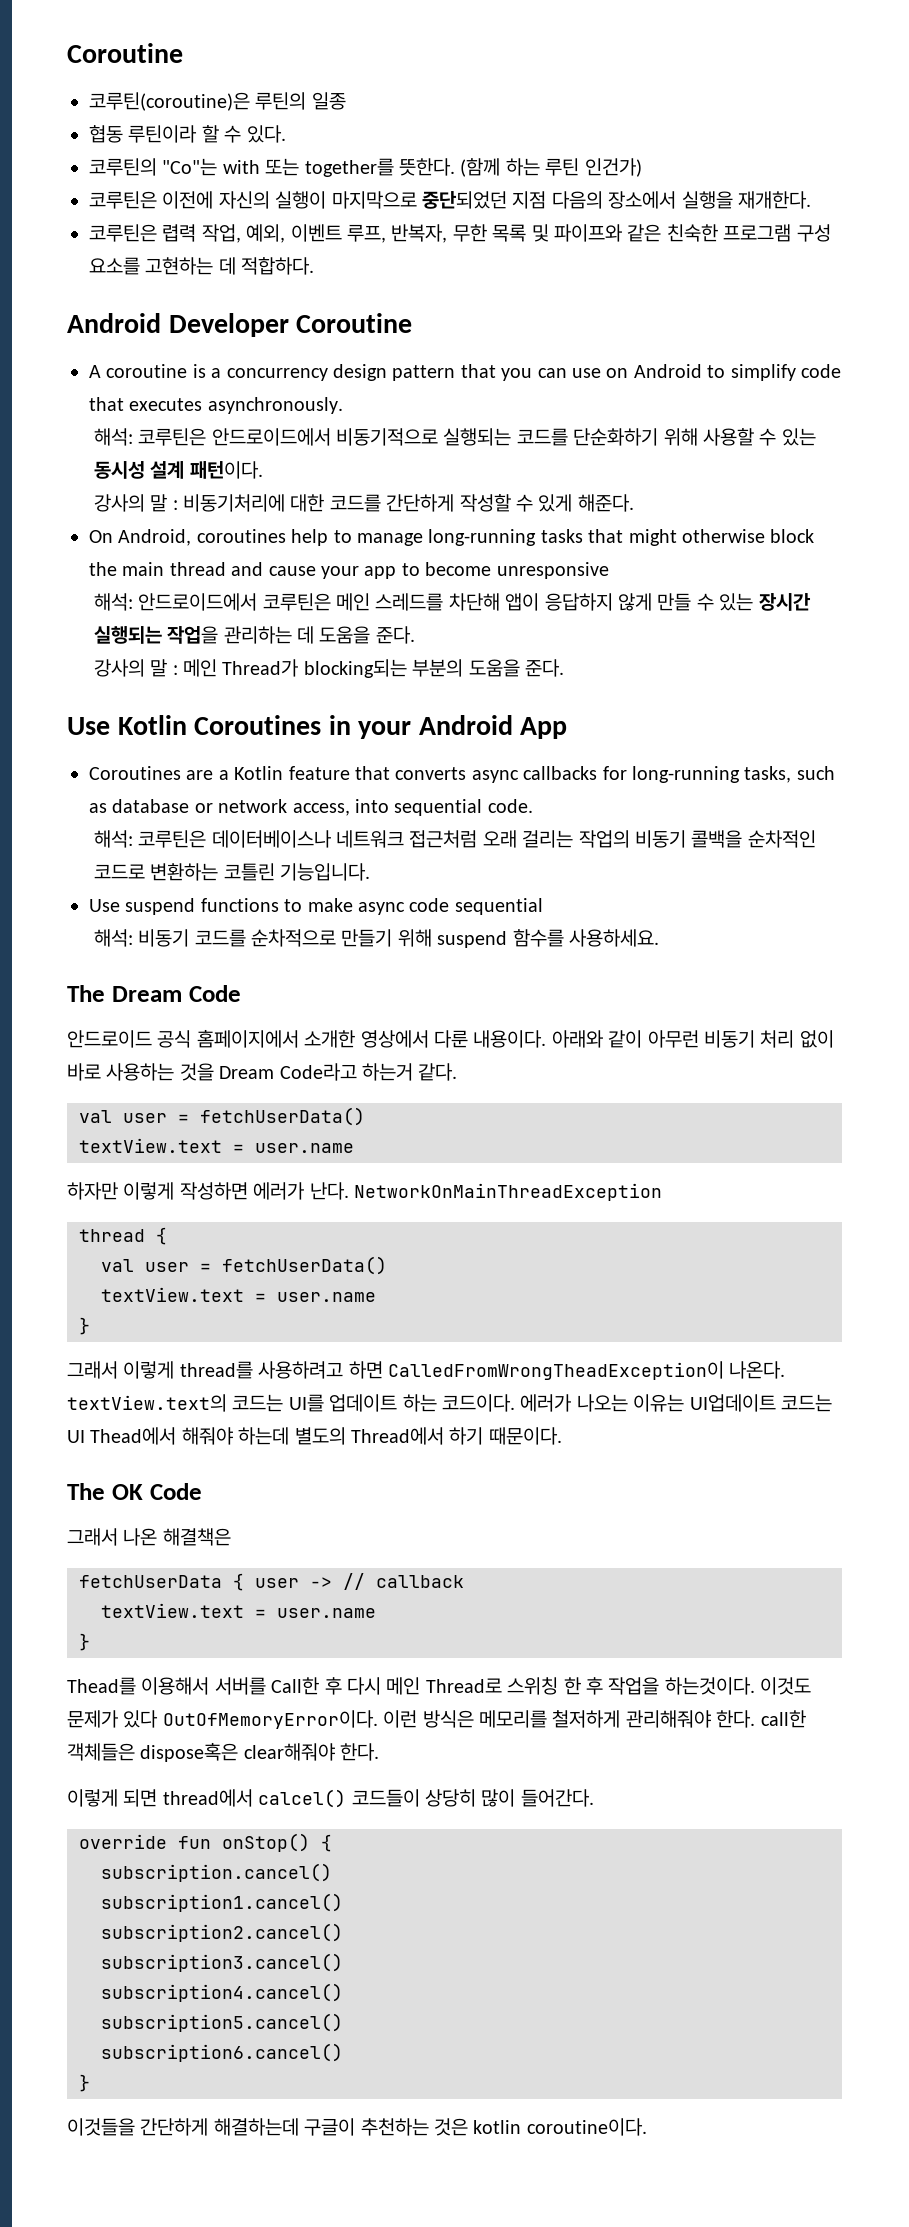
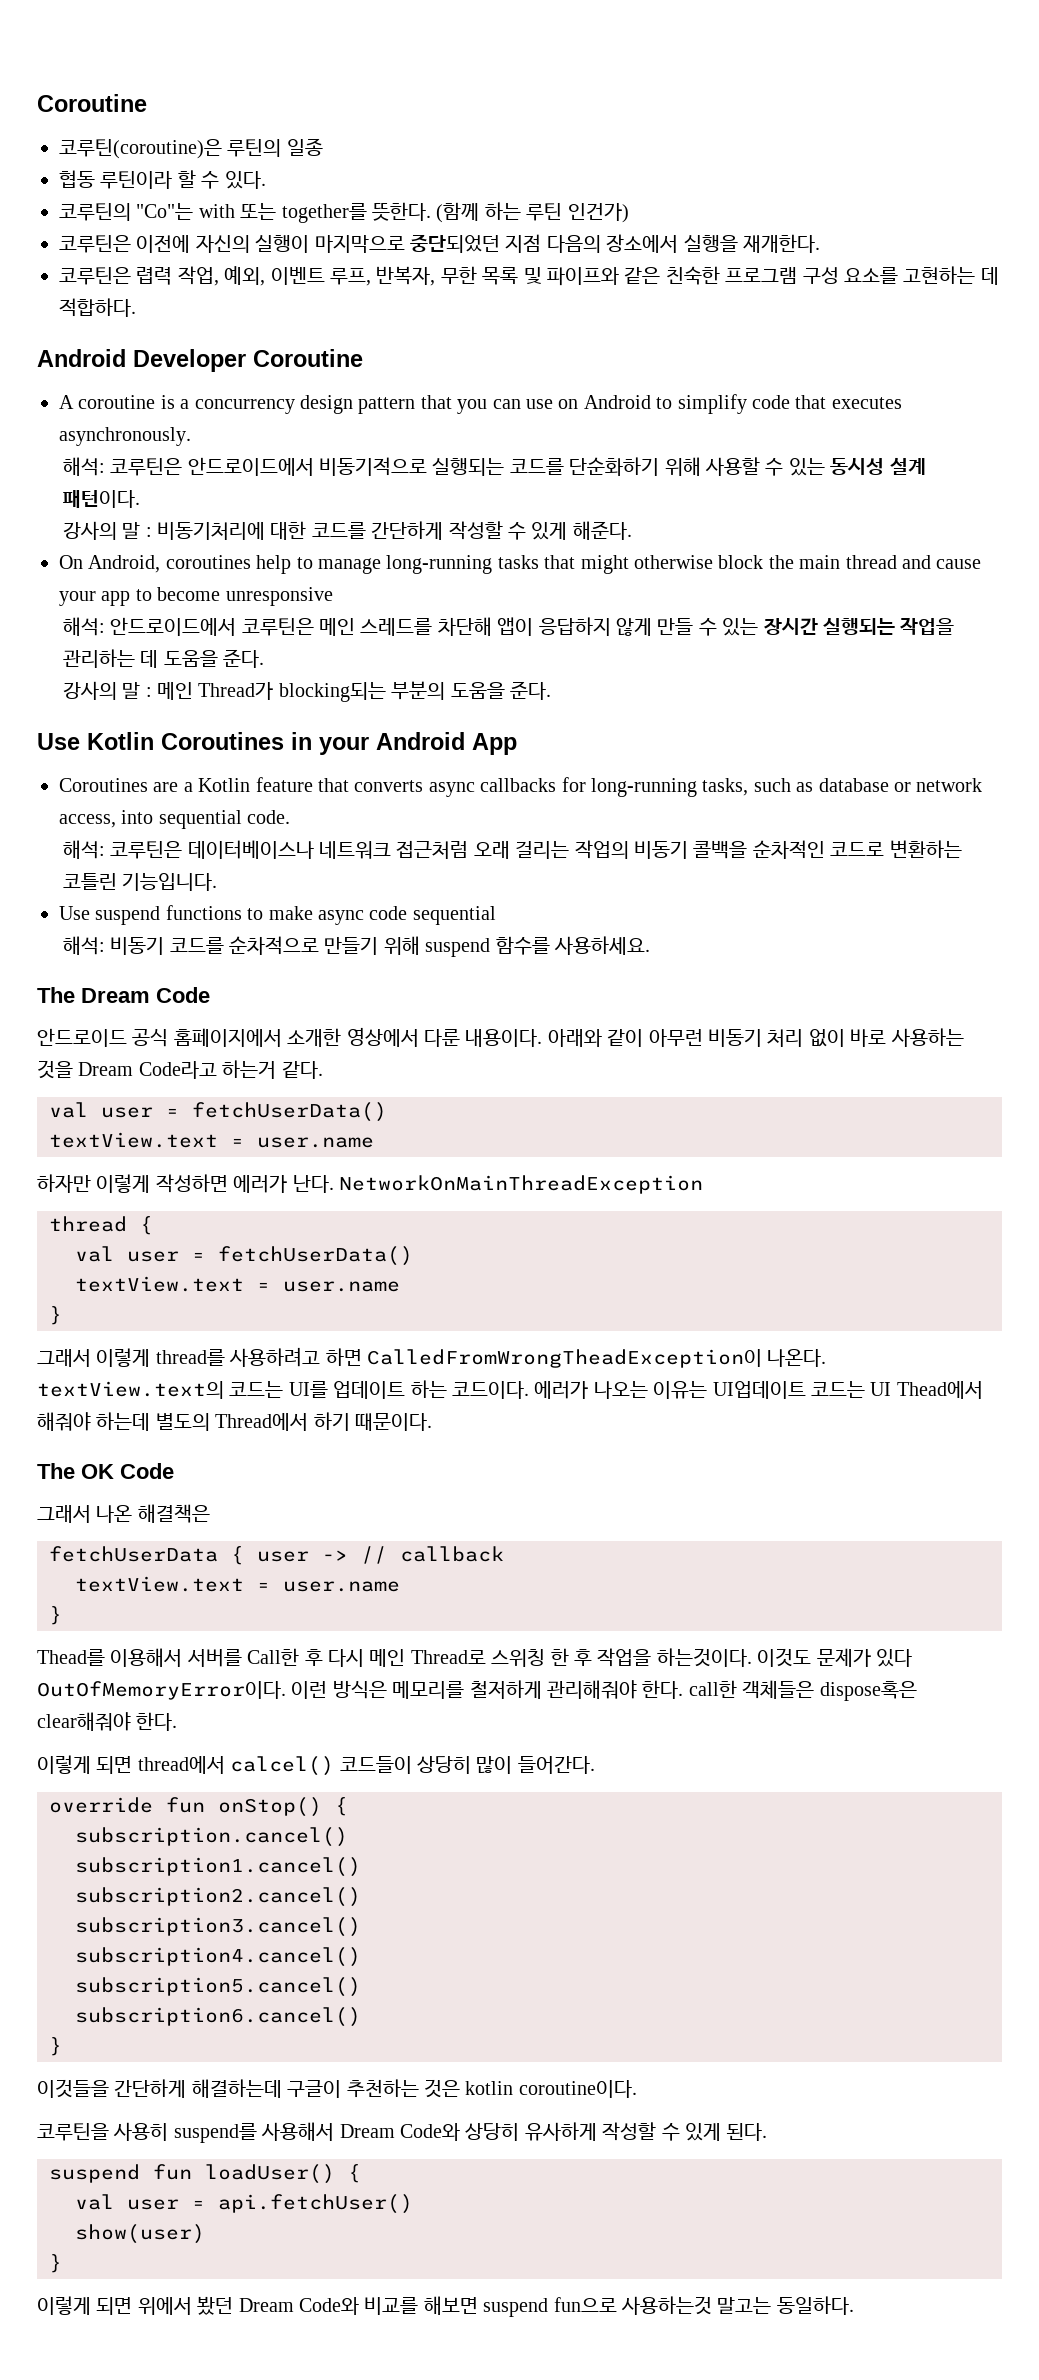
+ 코루틴을 사용히 suspend를 사용해서 Dream Code와 상당히 유사하게 작성할 수 있게 된다.
+ suspend fun loadUser() {
+ val user = api.fetchUser()
+ show(user)
+ }
+ 이렇게 되면 위에서 봤던 Dream Code와 비교를 해보면 suspend fun으로 사용하는것 말고는 동일하다.

